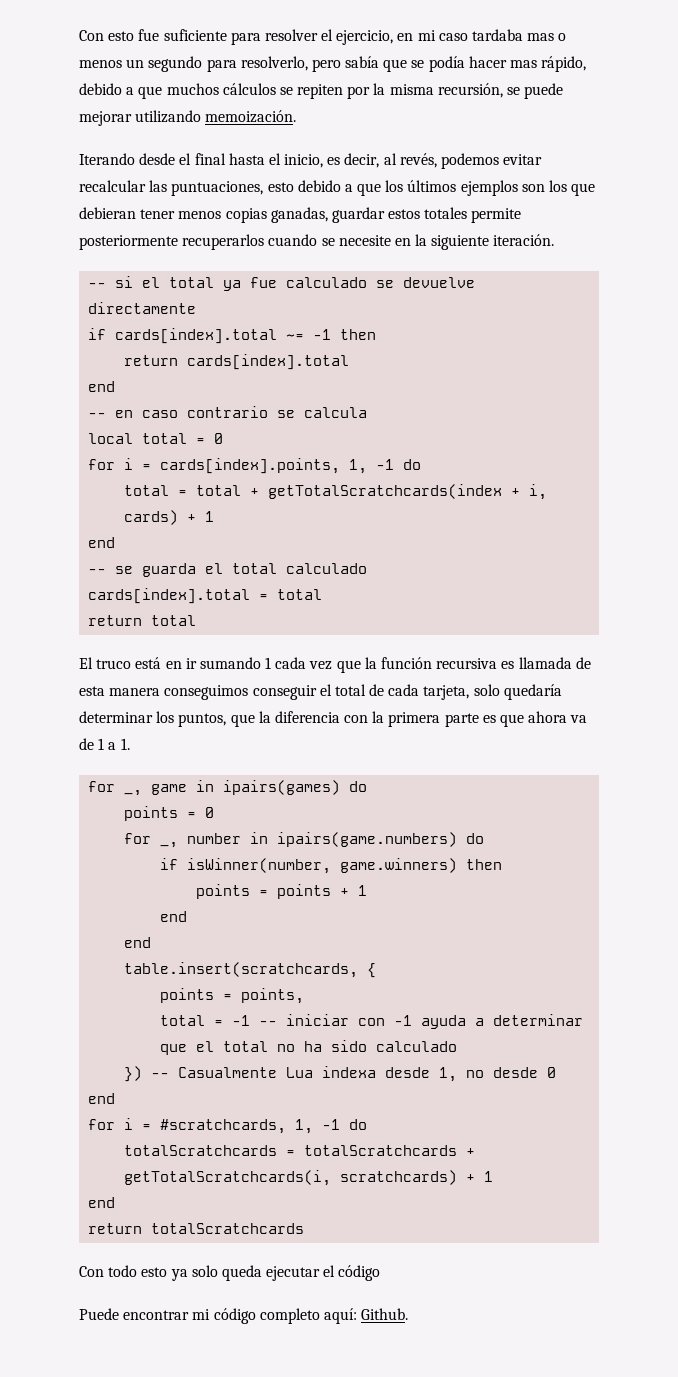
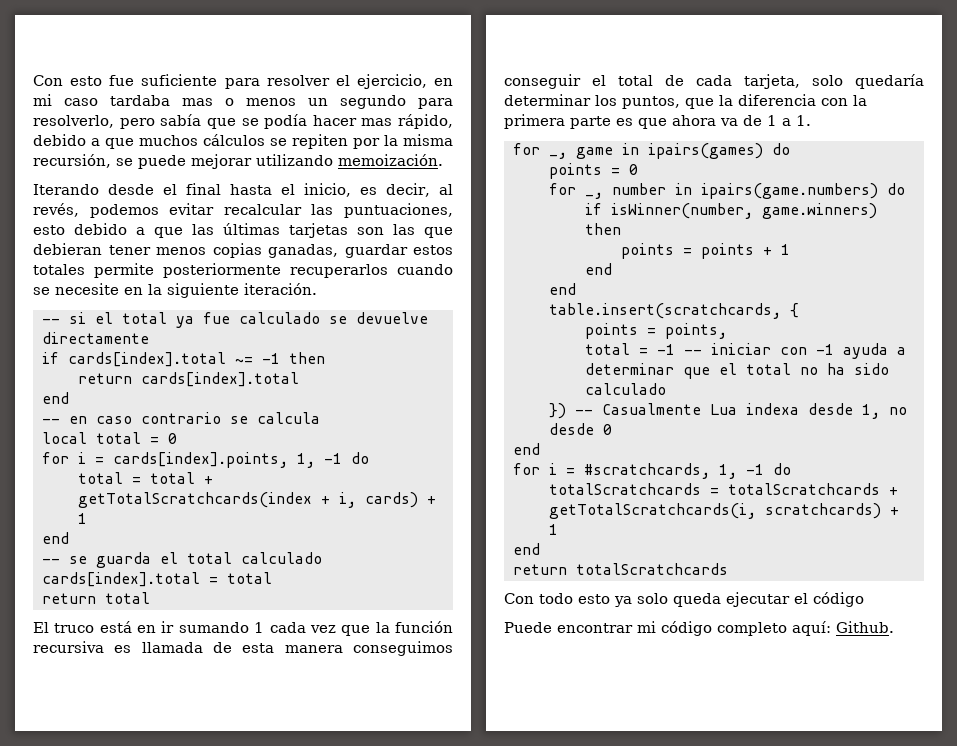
- Iterando desde el final hasta el inicio, es decir, al revés, podemos evitar recalcular las puntuaciones, esto debido a que los últimos ejemplos son los que debieran tener menos copias ganadas, guardar estos totales permite posteriormente recuperarlos cuando se necesite en la siguiente iteración.
+ Iterando desde el final hasta el inicio, es decir, al revés, podemos evitar recalcular las puntuaciones, esto debido a que las últimas tarjetas son las que debieran tener menos copias ganadas, guardar estos totales permite posteriormente recuperarlos cuando se necesite en la siguiente iteración.

